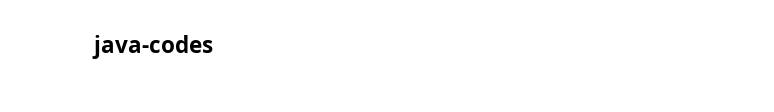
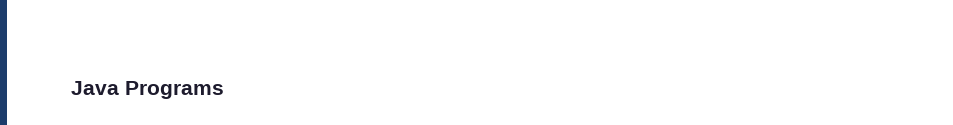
- java-codes
+ Java Programs

